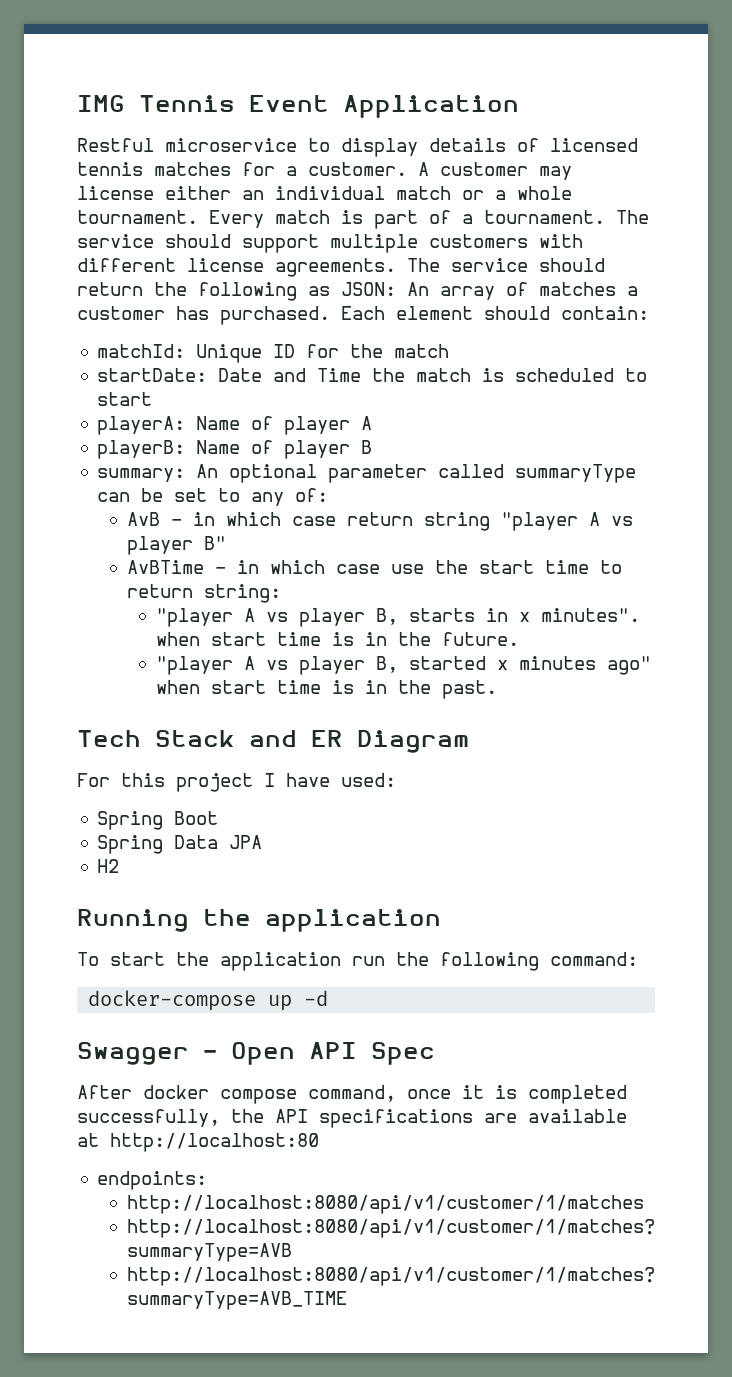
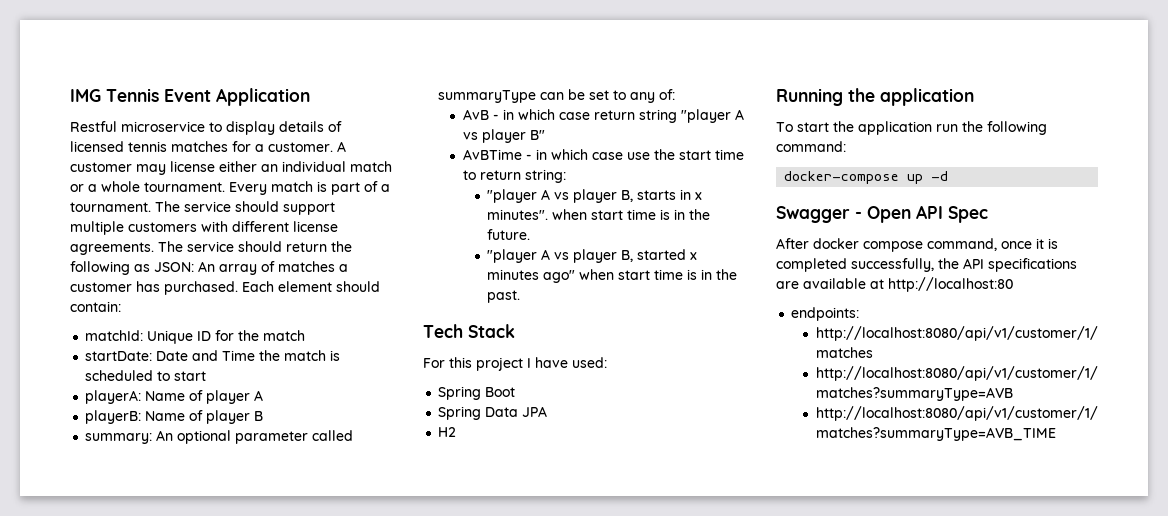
- Tech Stack and ER Diagram
+ Tech Stack

